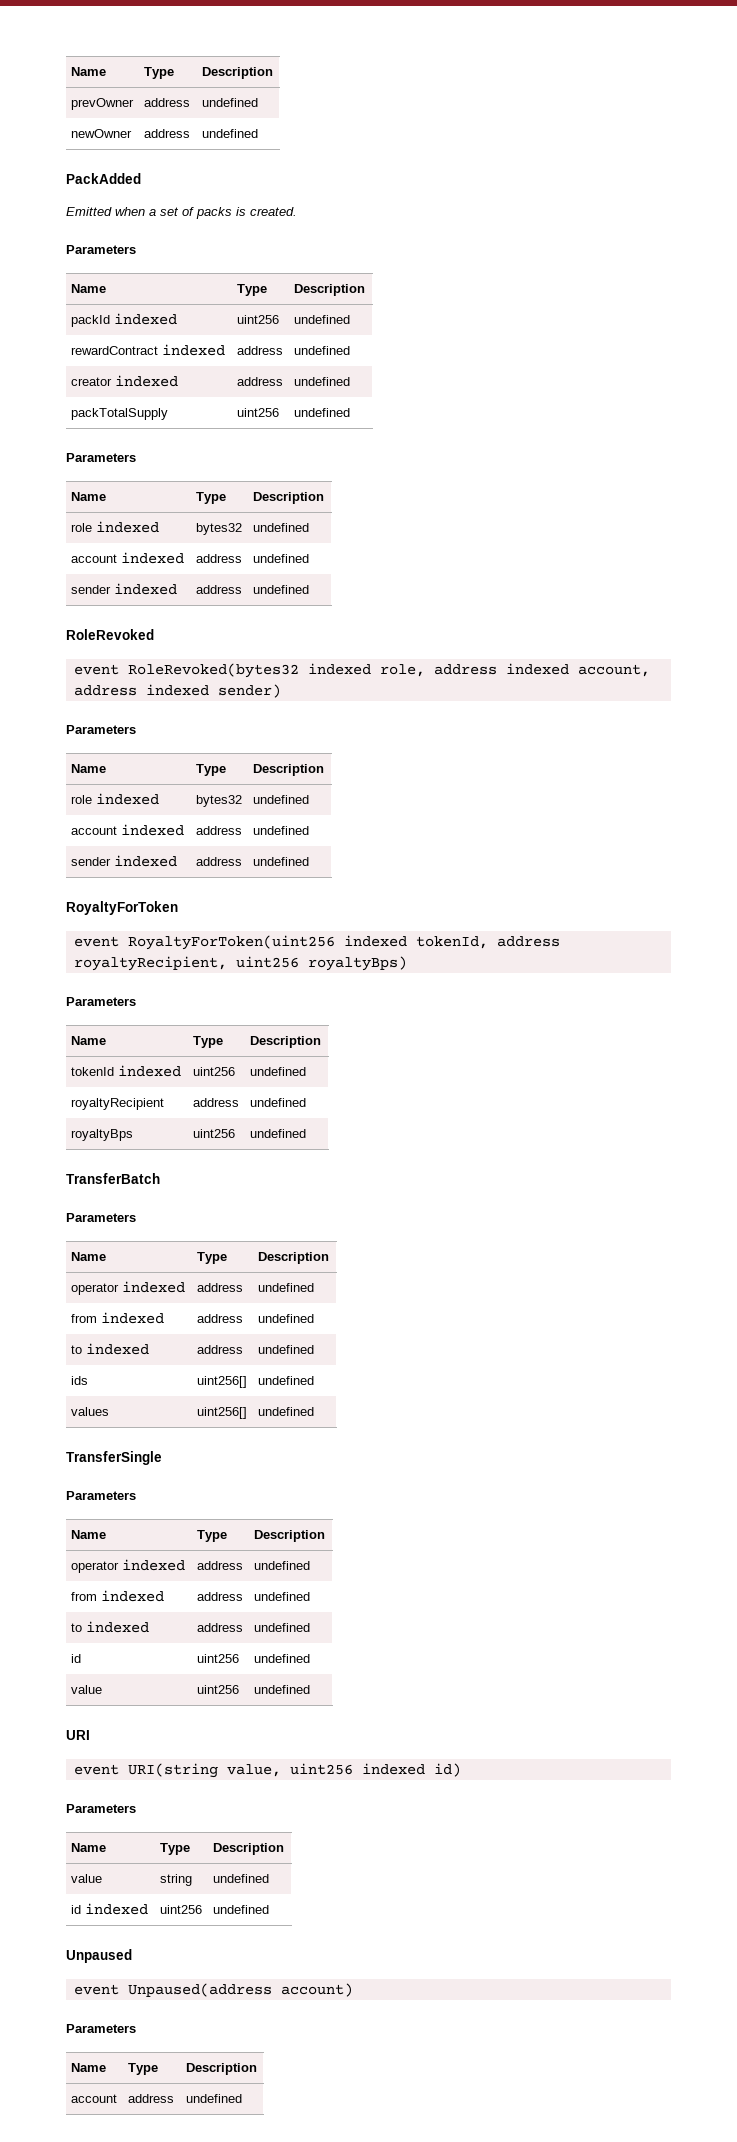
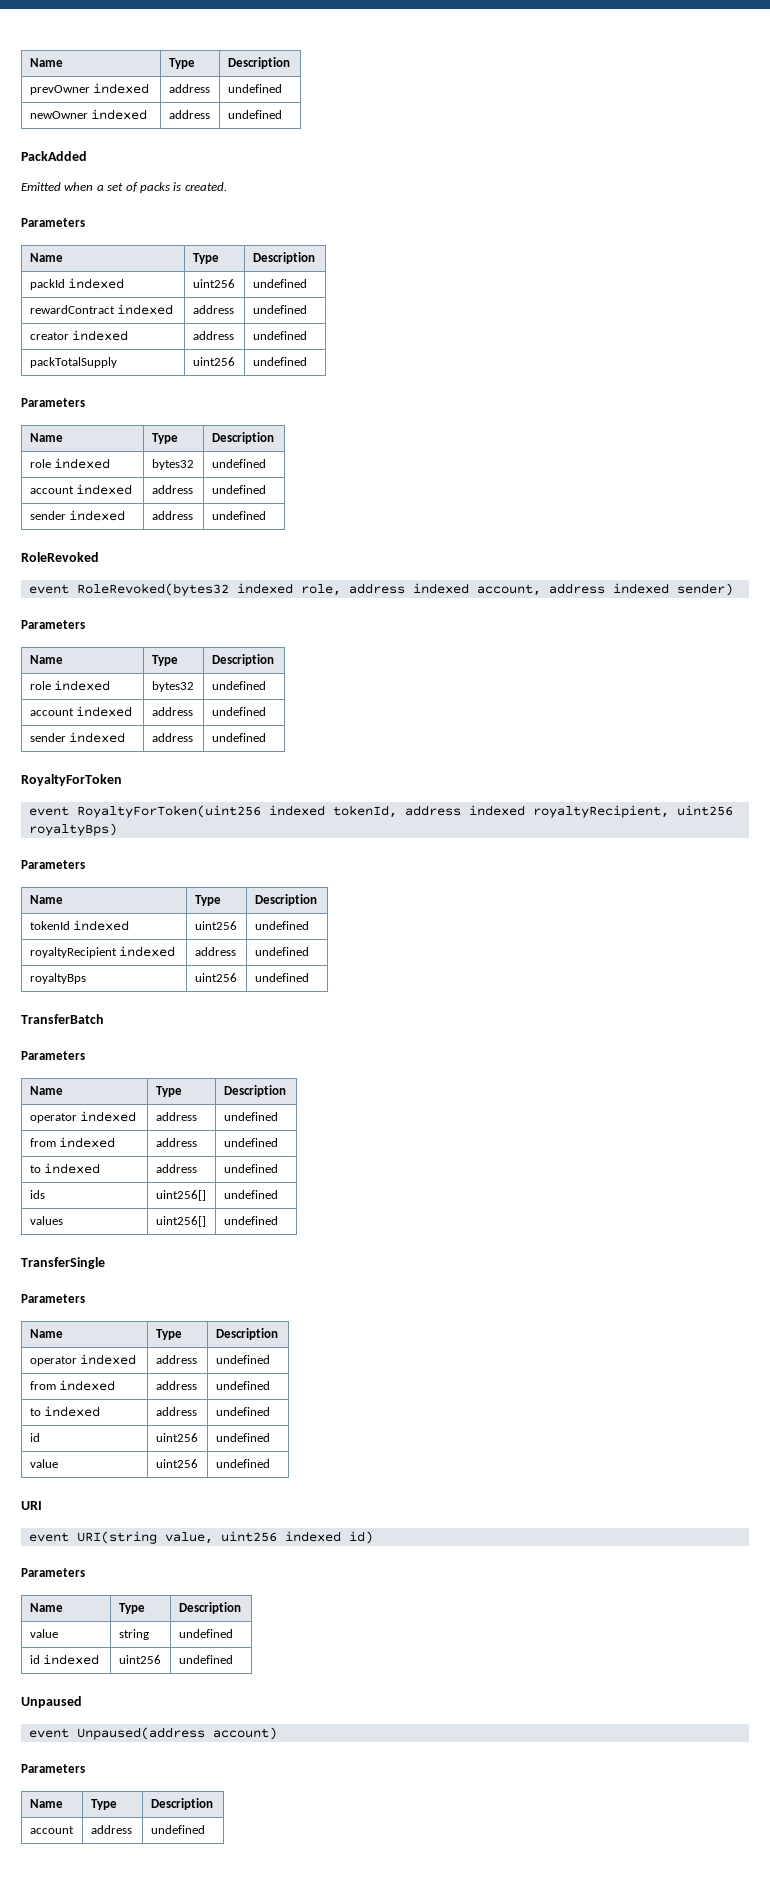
- prevOwner | address | undefined
+ prevOwner indexed | address | undefined
- newOwner | address | undefined
+ newOwner indexed | address | undefined
- event RoyaltyForToken(uint256 indexed tokenId, address royaltyRecipient, uint256 royaltyBps)
+ event RoyaltyForToken(uint256 indexed tokenId, address indexed royaltyRecipient, uint256 royaltyBps)
- royaltyRecipient | address | undefined
+ royaltyRecipient indexed | address | undefined

